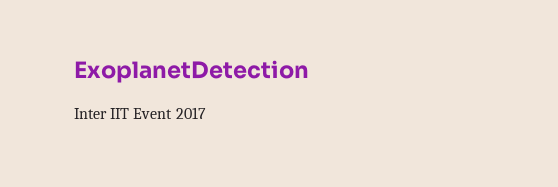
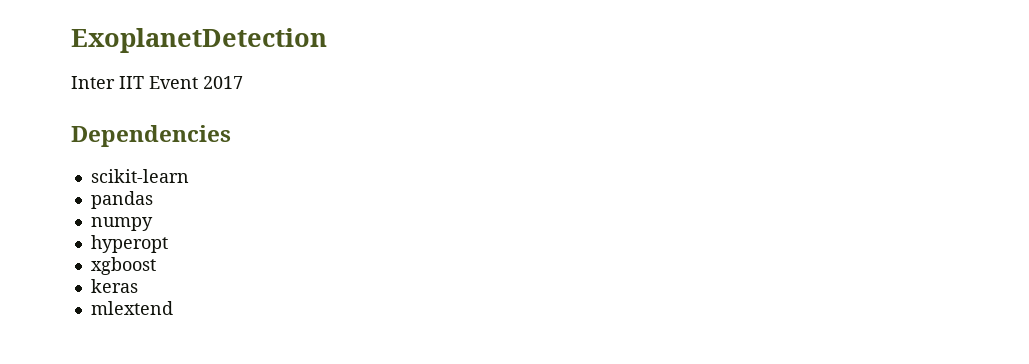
+ Dependencies
+ scikit-learn
+ pandas
+ numpy
+ hyperopt
+ xgboost
+ keras
+ mlextend

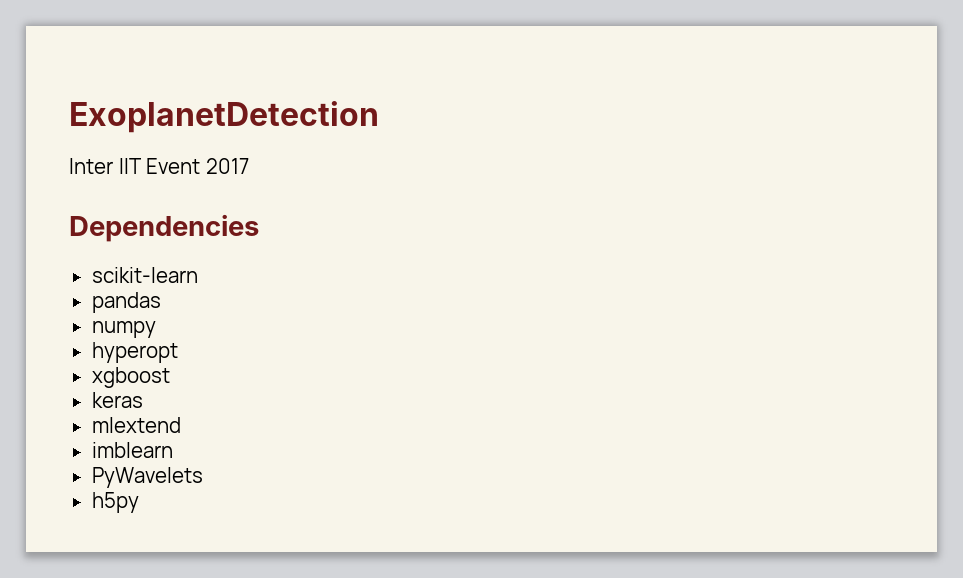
+ imblearn
+ PyWavelets
+ h5py

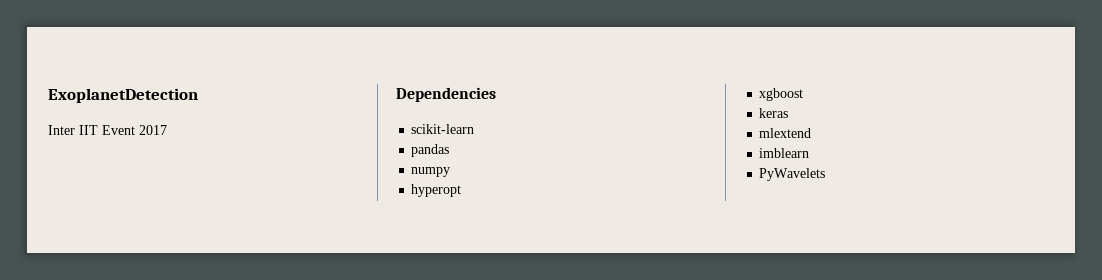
- h5py

